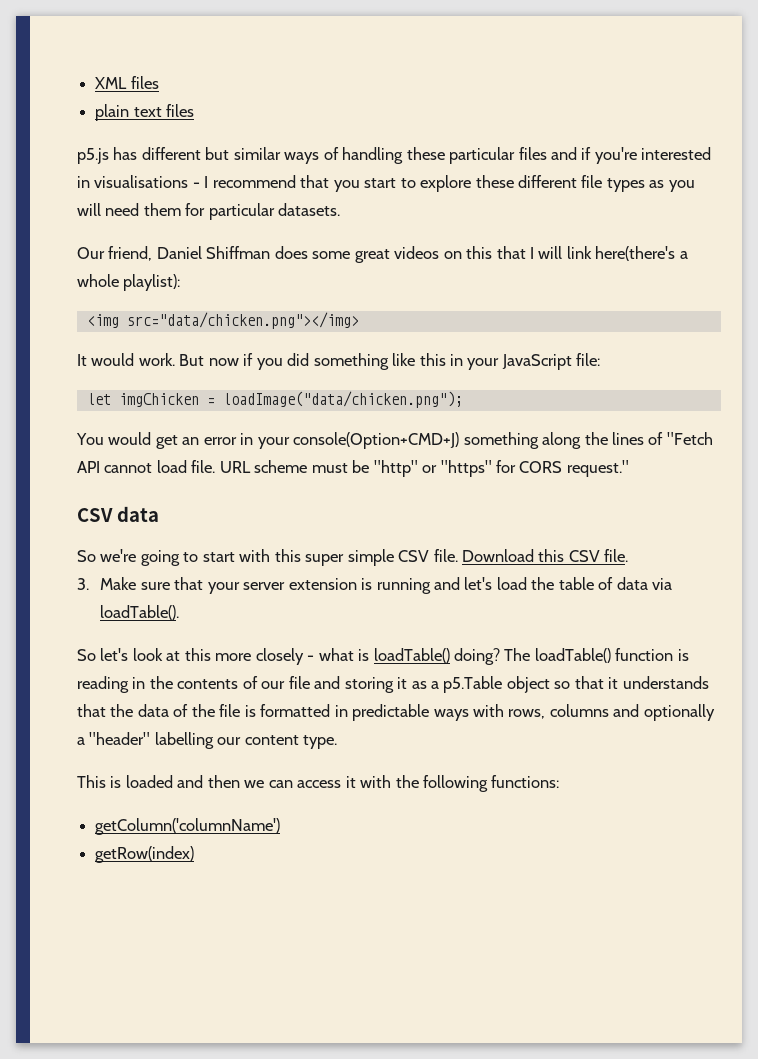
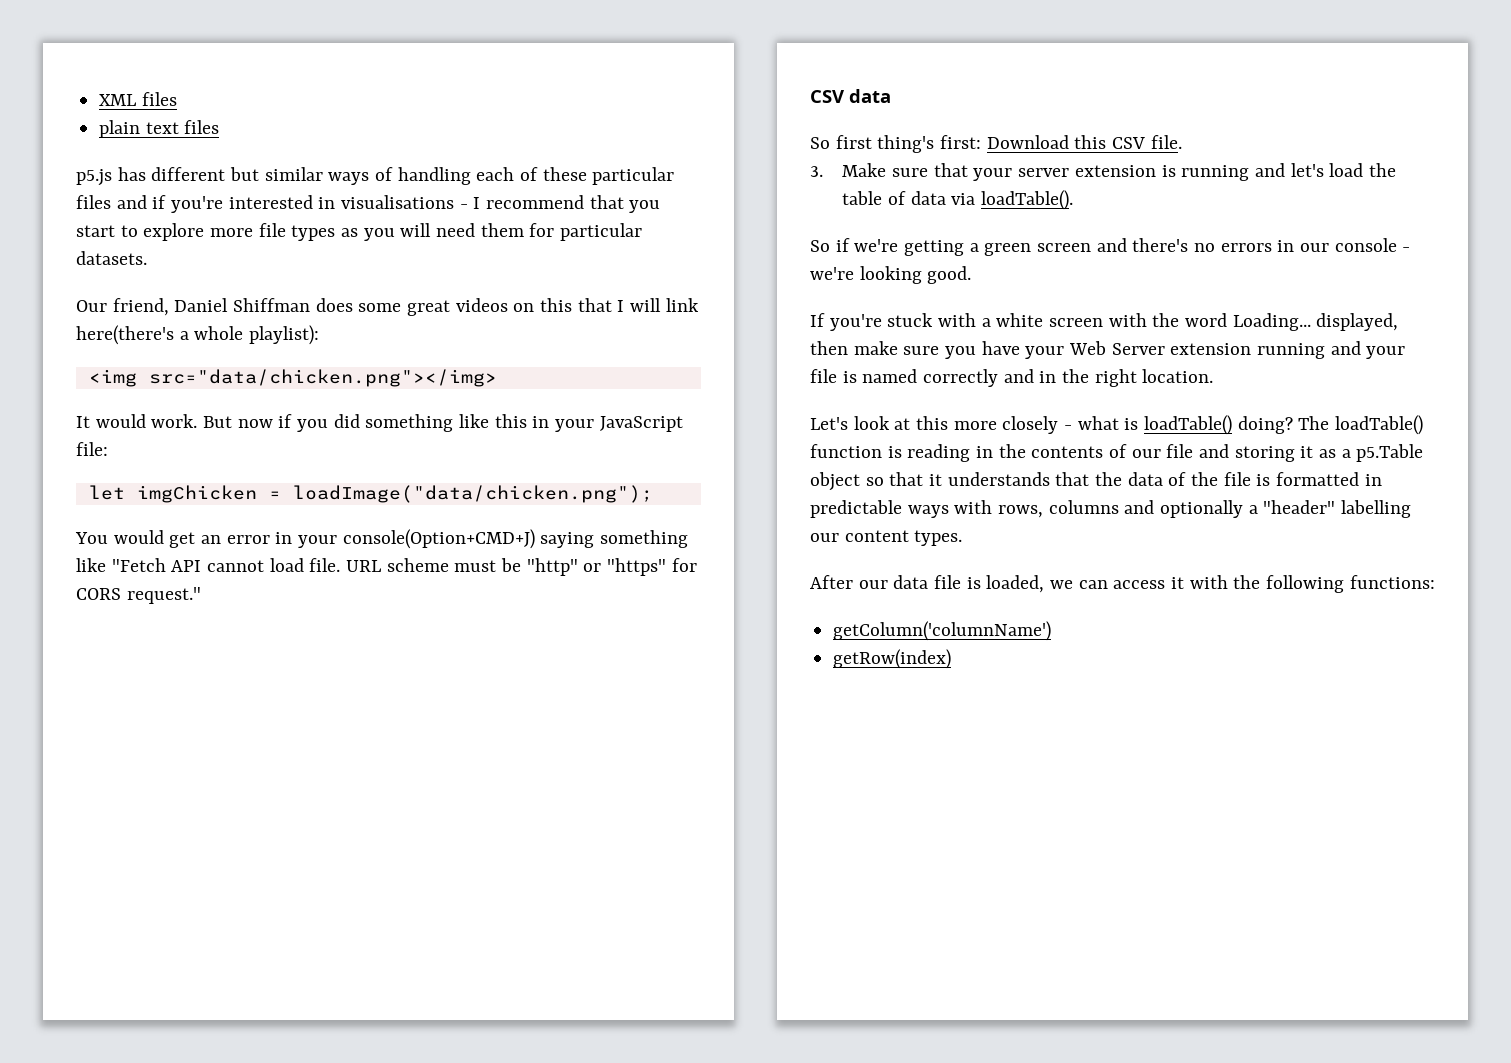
- p5.js has different but similar ways of handling these particular files and if you're interested in visualisations - I recommend that you start to explore these different file types as you will need them for particular datasets.
+ p5.js has different but similar ways of handling each of these particular files and if you're interested in visualisations - I recommend that you start to explore more file types as you will need them for particular datasets.
- You would get an error in your console(Option+CMD+J) something along the lines of "Fetch API cannot load file.
+ You would get an error in your console(Option+CMD+J) saying something like "Fetch API cannot load file.
- So we're going to start with this super simple CSV file. Download this CSV file.
+ So first thing's first: Download this CSV file.
- So let's look at this more closely - what is loadTable() doing?
+ So if we're getting a green screen and there's no errors in our console - we're looking good.
+ If you're stuck with a white screen with the word Loading... displayed, then make sure you have your Web Server extension running and your file is named correctly and in the right location.
+ Let's look at this more closely - what is loadTable() doing?
- The loadTable() function is reading in the contents of our file and storing it as a p5.Table object so that it understands that the data of the file is formatted in predictable ways with rows, columns and optionally a "header" labelling our content type.
- This is loaded and then we can access it with the following functions:
+ The loadTable() function is reading in the contents of our file and storing it as a p5.Table object so that it understands that the data of the file is formatted in predictable ways with rows, columns and optionally a "header" labelling our content types.
+ After our data file is loaded, we can access it with the following functions:

